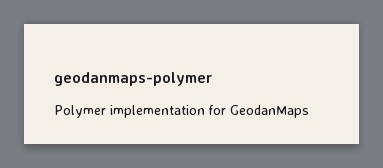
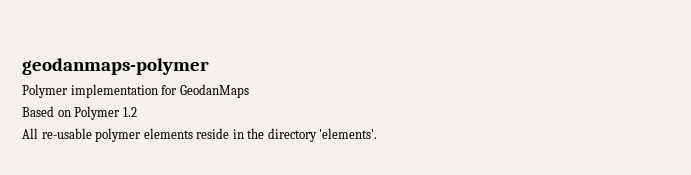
+ Based on Polymer 1.2
+ All re-usable polymer elements reside in the directory 'elements'.

